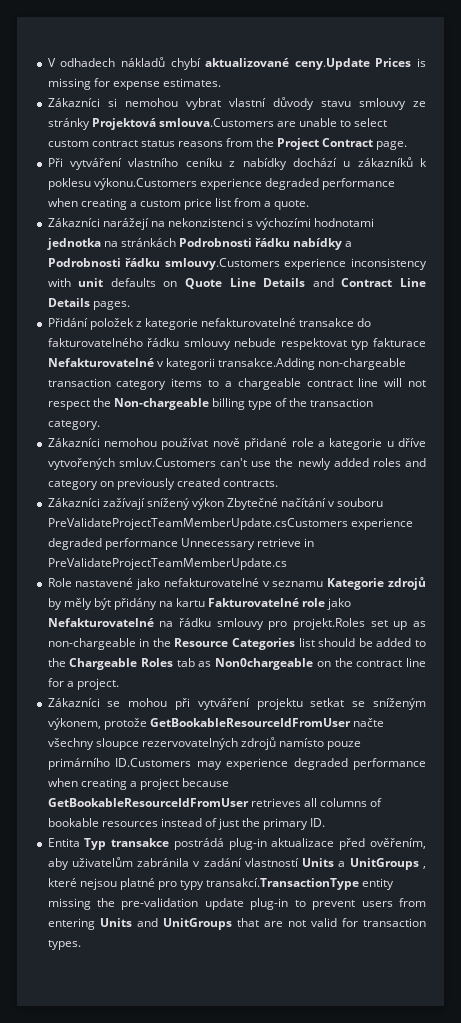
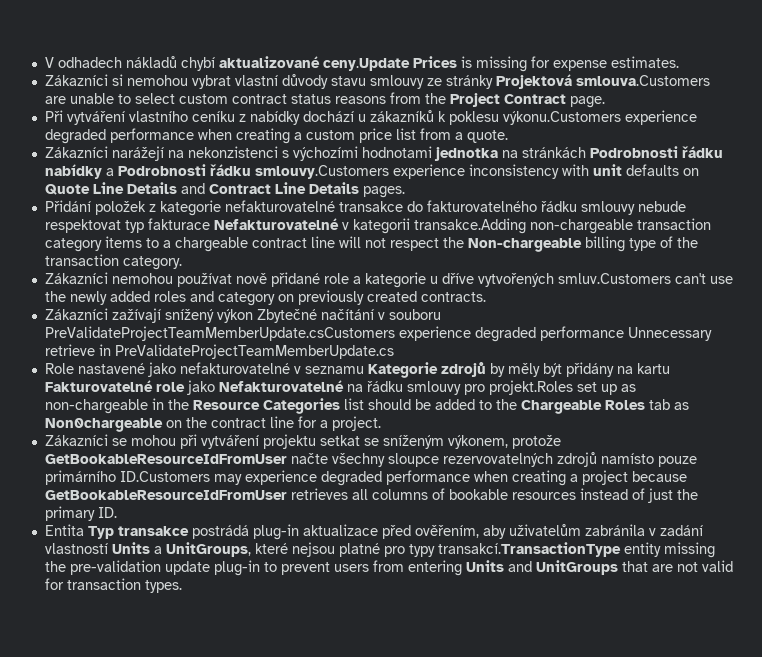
- Entita Typ transakce postrádá plug-in aktualizace před ověřením, aby uživatelům zabránila v zadání vlastností Units a UnitGroups , které nejsou platné pro typy transakcí.TransactionType entity missing the pre-validation update plug-in to prevent users from entering Units and UnitGroups that are not valid for transaction types.
+ Entita Typ transakce postrádá plug-in aktualizace před ověřením, aby uživatelům zabránila v zadání vlastností Units a UnitGroups, které nejsou platné pro typy transakcí.TransactionType entity missing the pre-validation update plug-in to prevent users from entering Units and UnitGroups that are not valid for transaction types.

